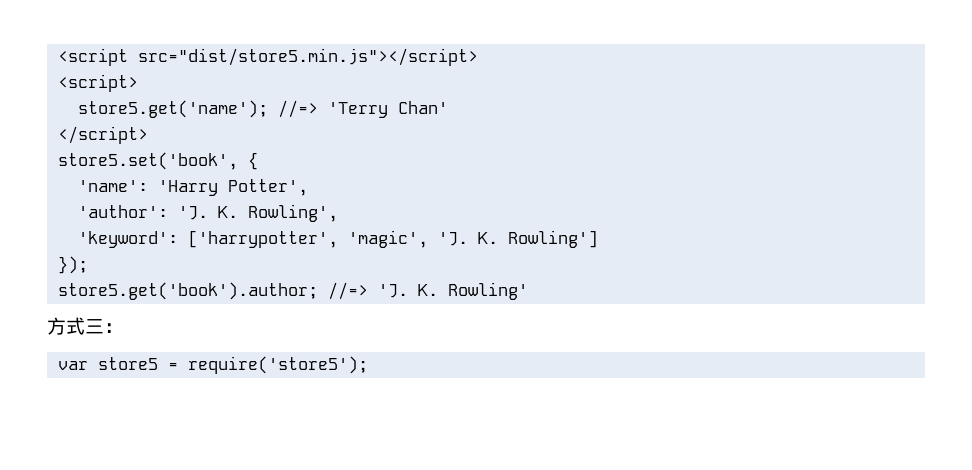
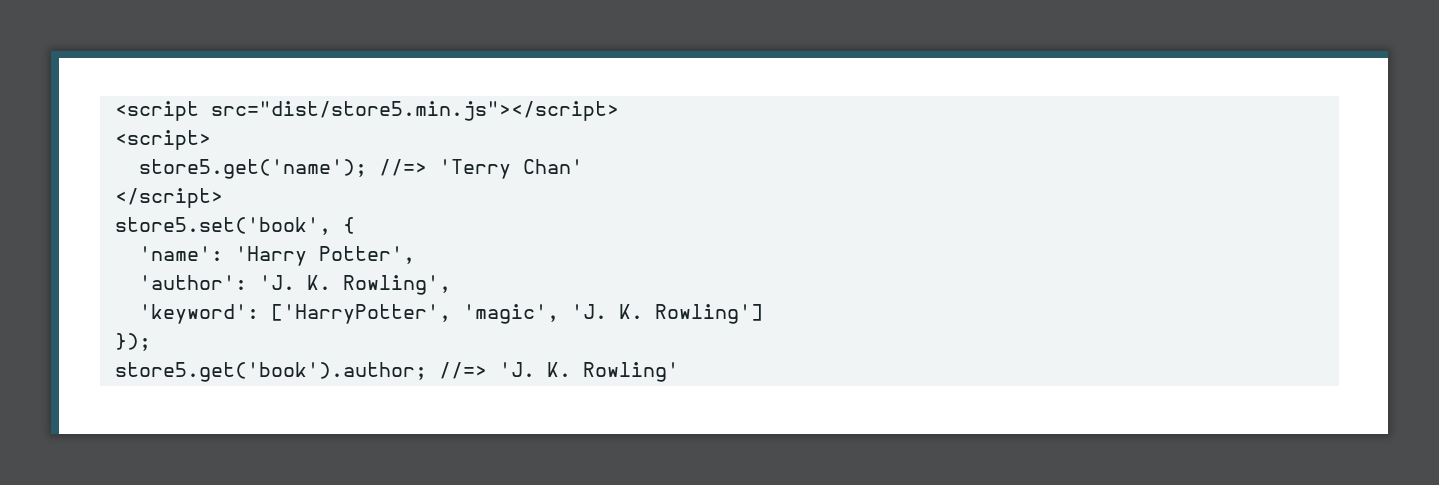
- 'keyword': ['harrypotter', 'magic', 'J. K. Rowling']
+ 'keyword': ['HarryPotter', 'magic', 'J. K. Rowling']
- 方式三：
- var store5 = require('store5');

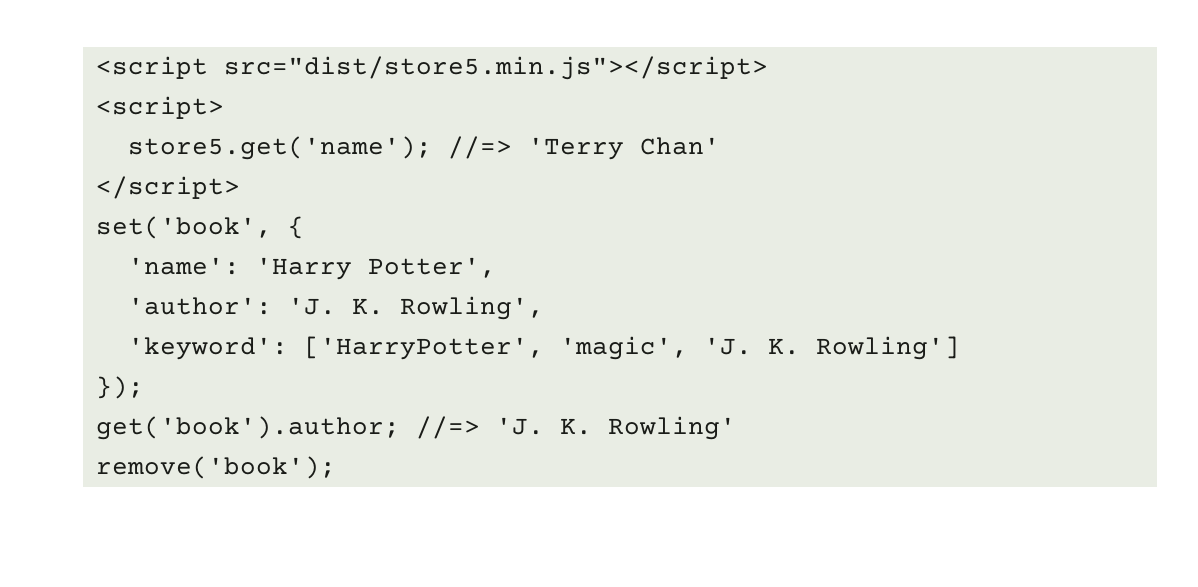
- store5.set('book', {
+ set('book', {
- store5.get('book').author; //=> 'J. K. Rowling'
+ get('book').author; //=> 'J. K. Rowling'
+ remove('book');

